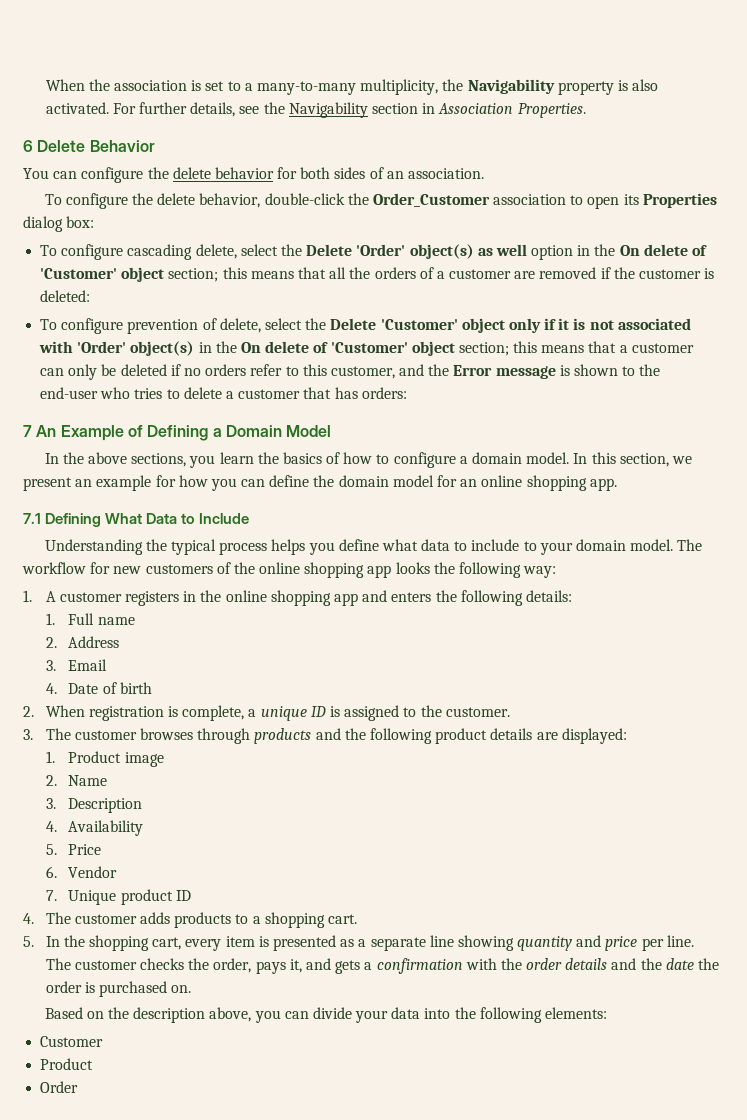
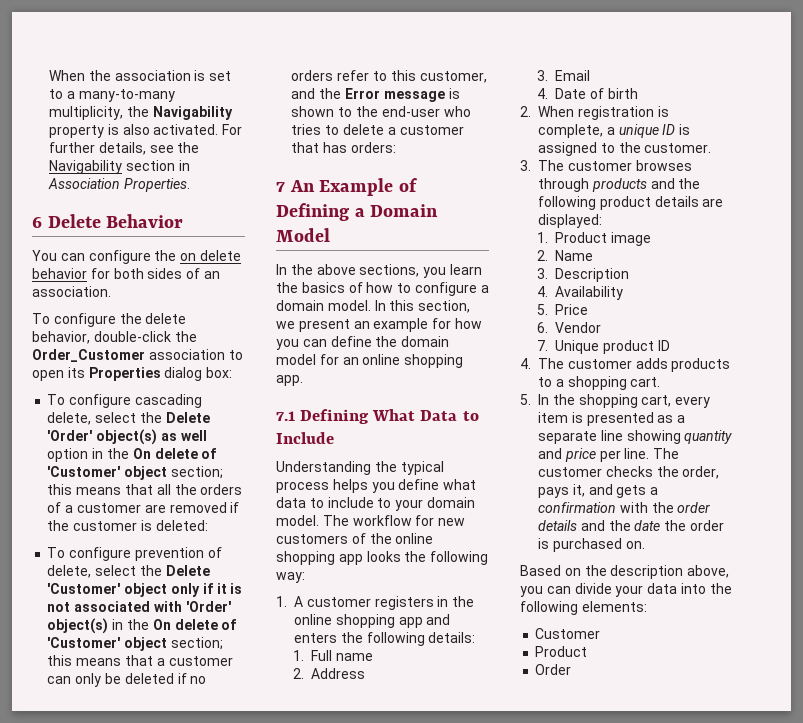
- You can configure the delete behavior for both sides of an association.
+ You can configure the on delete behavior for both sides of an association.

